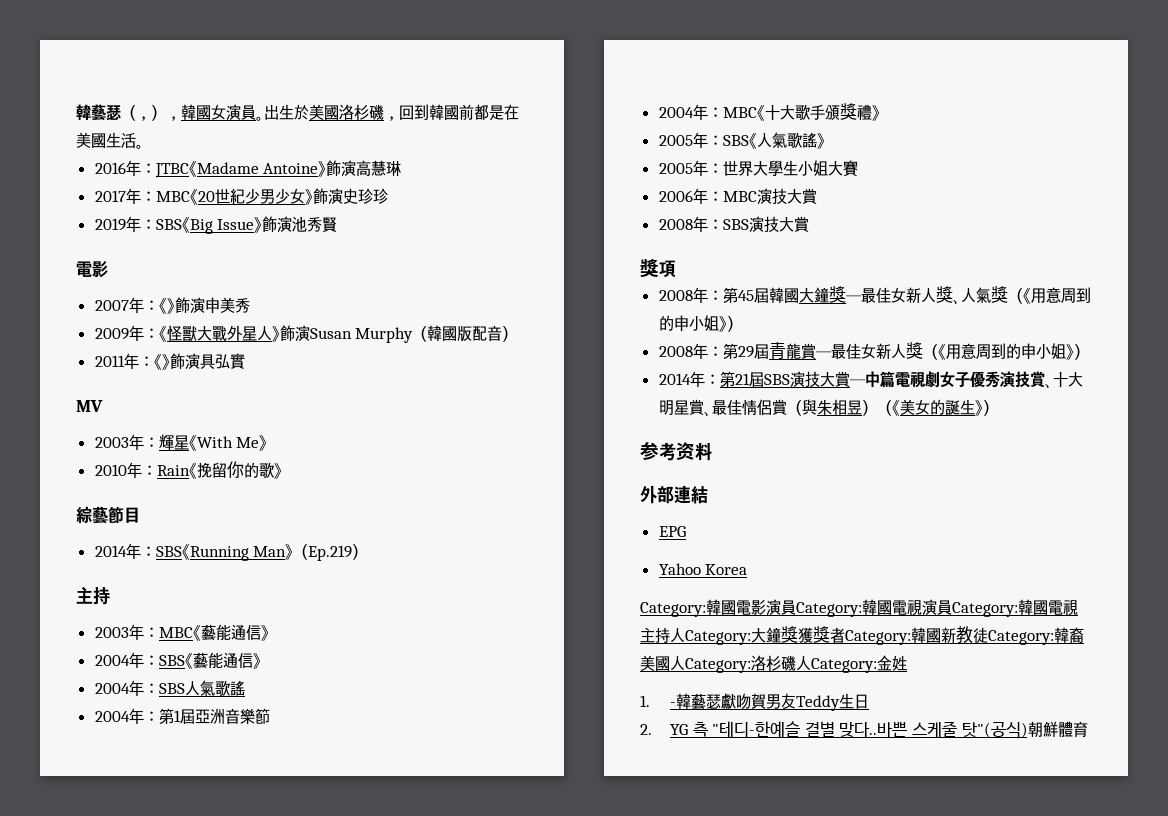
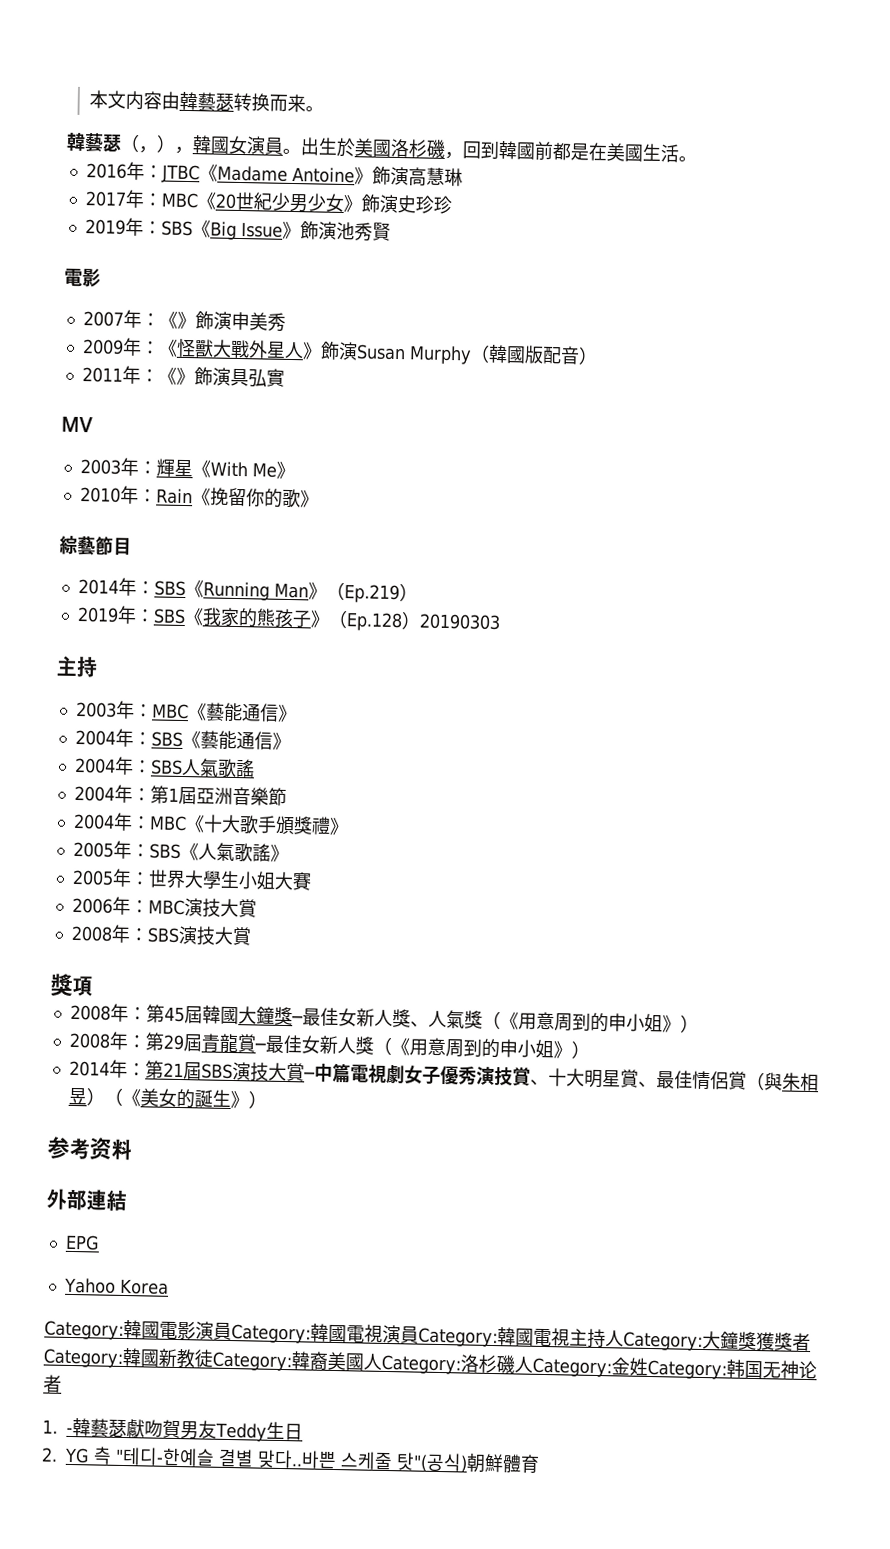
+ 本文内容由韓藝瑟转换而来。
+ 2019年：SBS《我家的熊孩子》（Ep.128）20190303
- Category:韓國電影演員Category:韓國電視演員Category:韓國電視主持人Category:大鐘獎獲獎者Category:韓國新教徒Category:韓裔美國人Category:洛杉磯人Category:金姓
+ Category:韓國電影演員Category:韓國電視演員Category:韓國電視主持人Category:大鐘獎獲獎者Category:韓國新教徒Category:韓裔美國人Category:洛杉磯人Category:金姓Category:韩国无神论者

